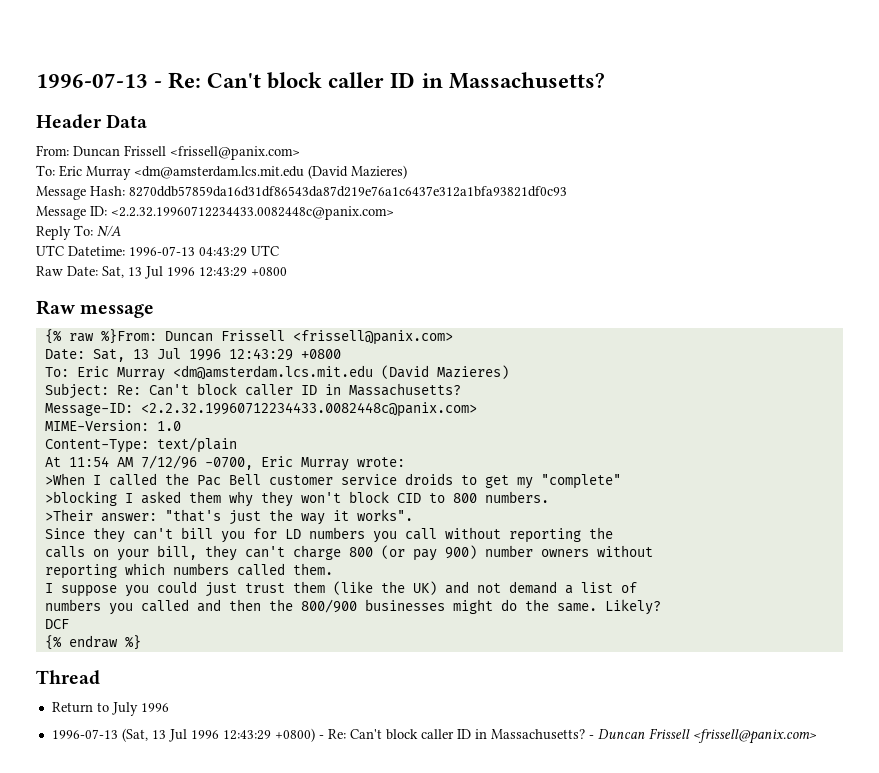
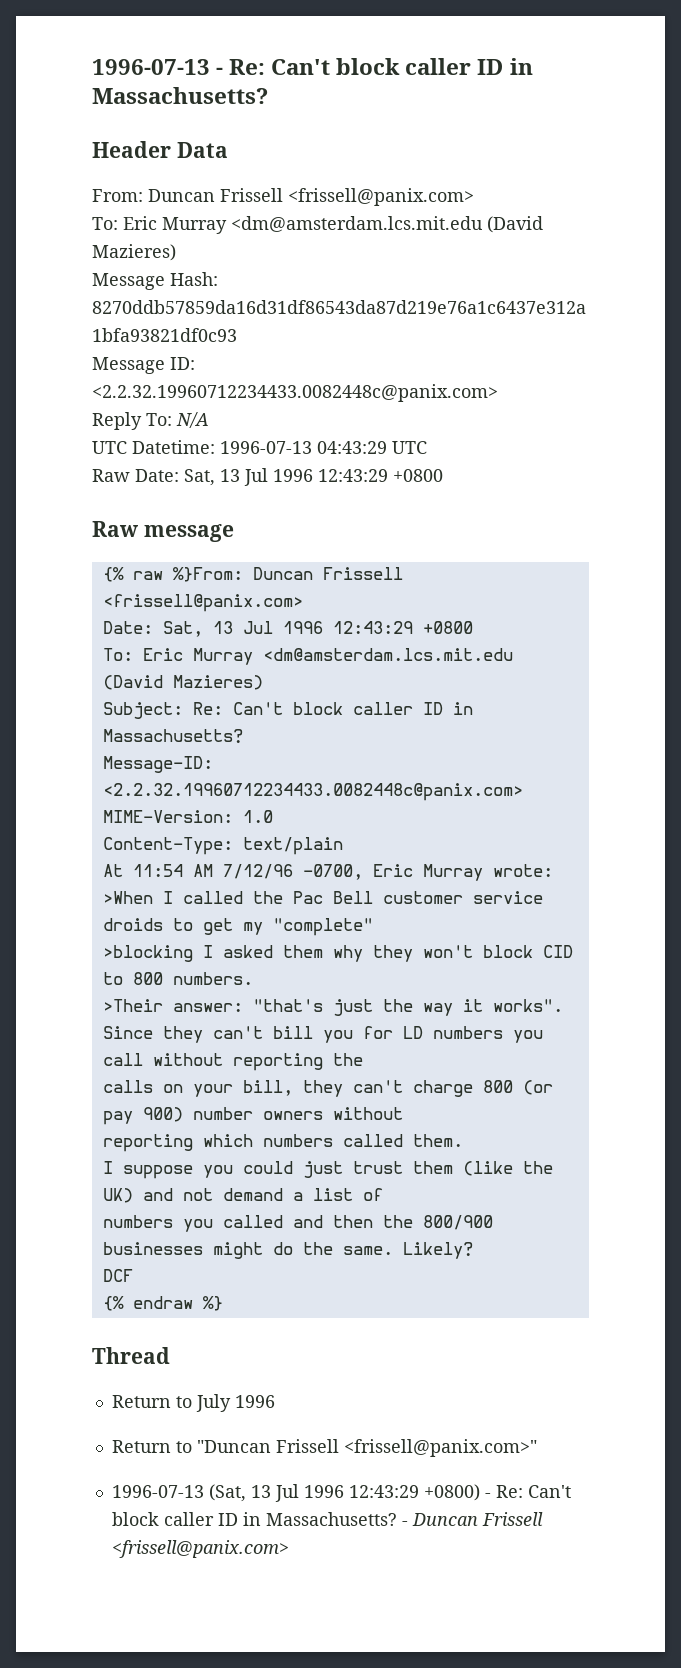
+ Return to "Duncan Frissell <frissell@panix.com>"

